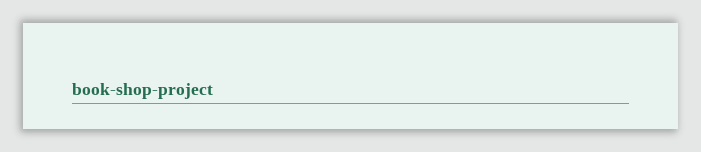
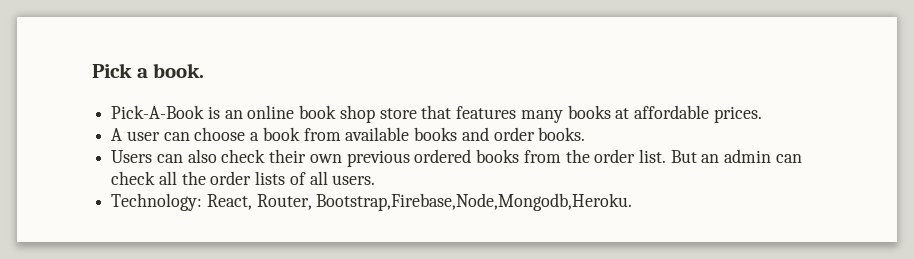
- book-shop-project
+ Pick a book.
+ Pick-A-Book is an online book shop store that features many books at affordable prices.
+ A user can choose a book from available books and order books.
+ Users can also check their own previous ordered books from the order list. But an admin can check all the order lists of all users.
+ Technology: React, Router, Bootstrap,Firebase,Node,Mongodb,Heroku.

